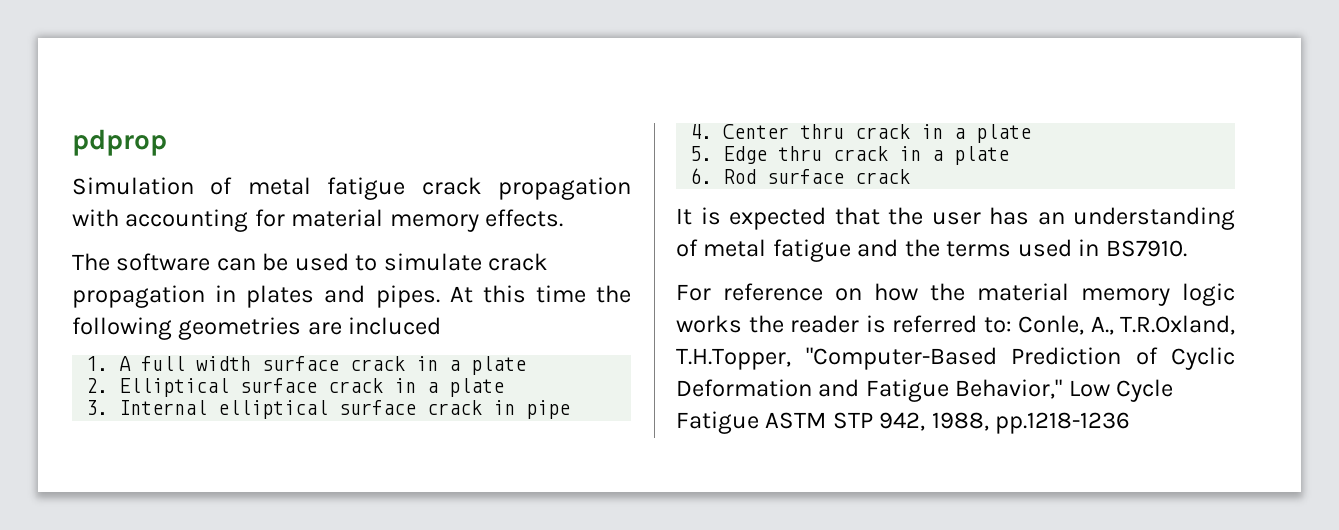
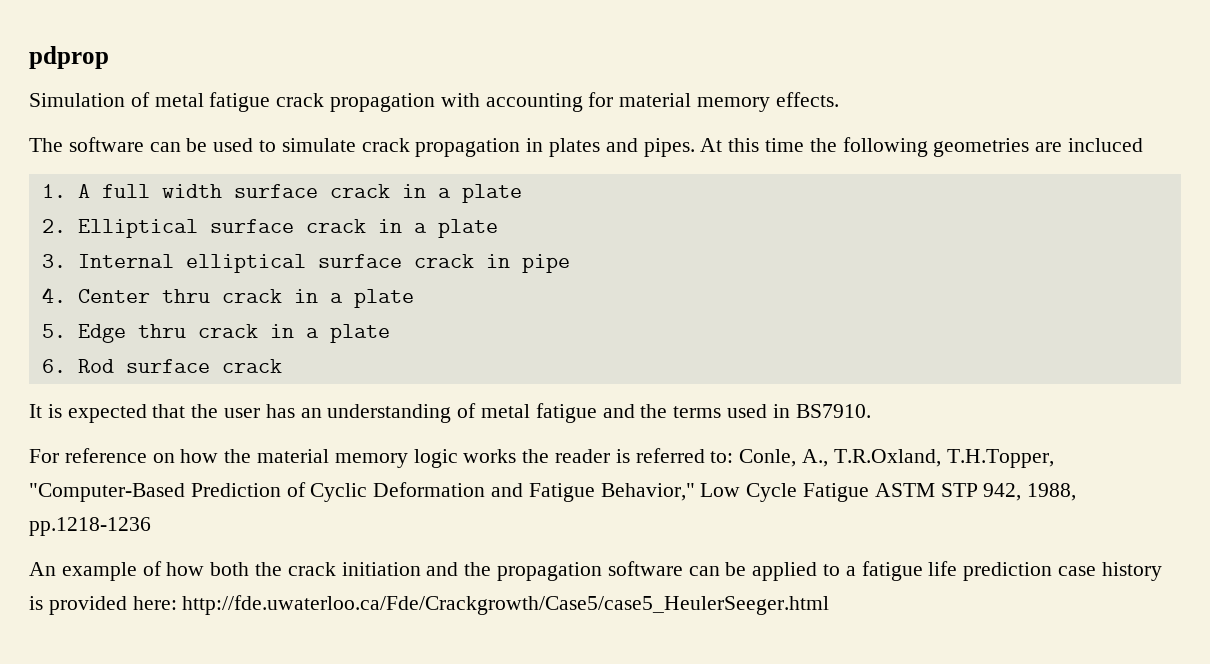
+ An example of how both the crack initiation and the propagation software can be applied to a fatigue life prediction case history is provided here: http://fde.uwaterloo.ca/Fde/Crackgrowth/Case5/case5_HeulerSeeger.html

